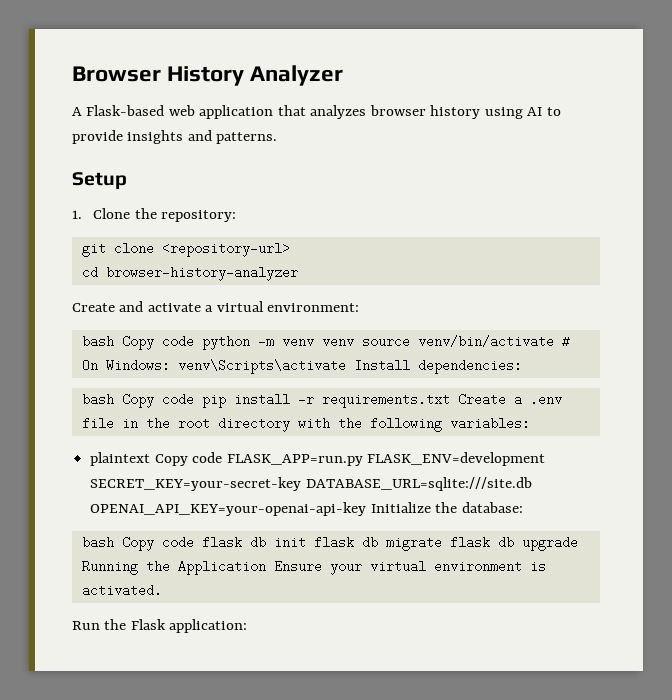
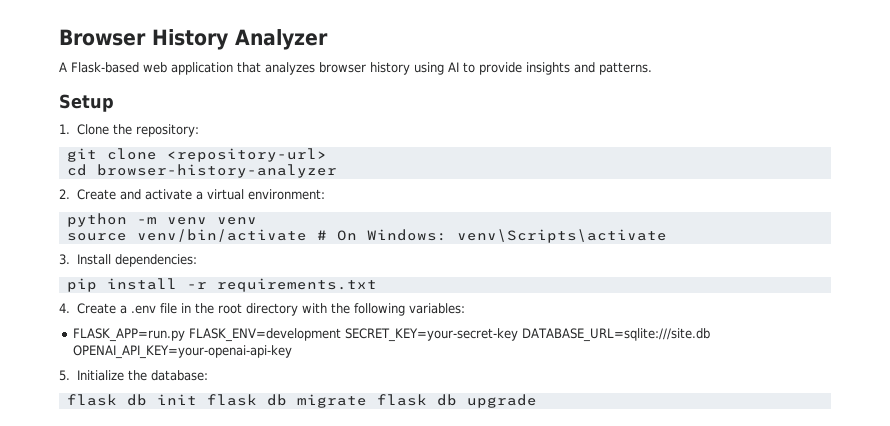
- Create and activate a virtual environment:
+ 2. Create and activate a virtual environment:
- bash Copy code python -m venv venv source venv/bin/activate # On Windows: venv\Scripts\activate Install dependencies:
+ python -m venv venv
+ source venv/bin/activate # On Windows: venv\Scripts\activate
+ 3. Install dependencies:
- bash Copy code pip install -r requirements.txt Create a .env file in the root directory with the following variables:
+ pip install -r requirements.txt
+ 4. Create a .env file in the root directory with the following variables:
- plaintext Copy code FLASK_APP=run.py FLASK_ENV=development SECRET_KEY=your-secret-key DATABASE_URL=sqlite:///site.db OPENAI_API_KEY=your-openai-api-key Initialize the database:
+ FLASK_APP=run.py FLASK_ENV=development SECRET_KEY=your-secret-key DATABASE_URL=sqlite:///site.db OPENAI_API_KEY=your-openai-api-key
+ 5. Initialize the database:
- bash Copy code flask db init flask db migrate flask db upgrade Running the Application Ensure your virtual environment is activated.
- Run the Flask application:
+ flask db init flask db migrate flask db upgrade

